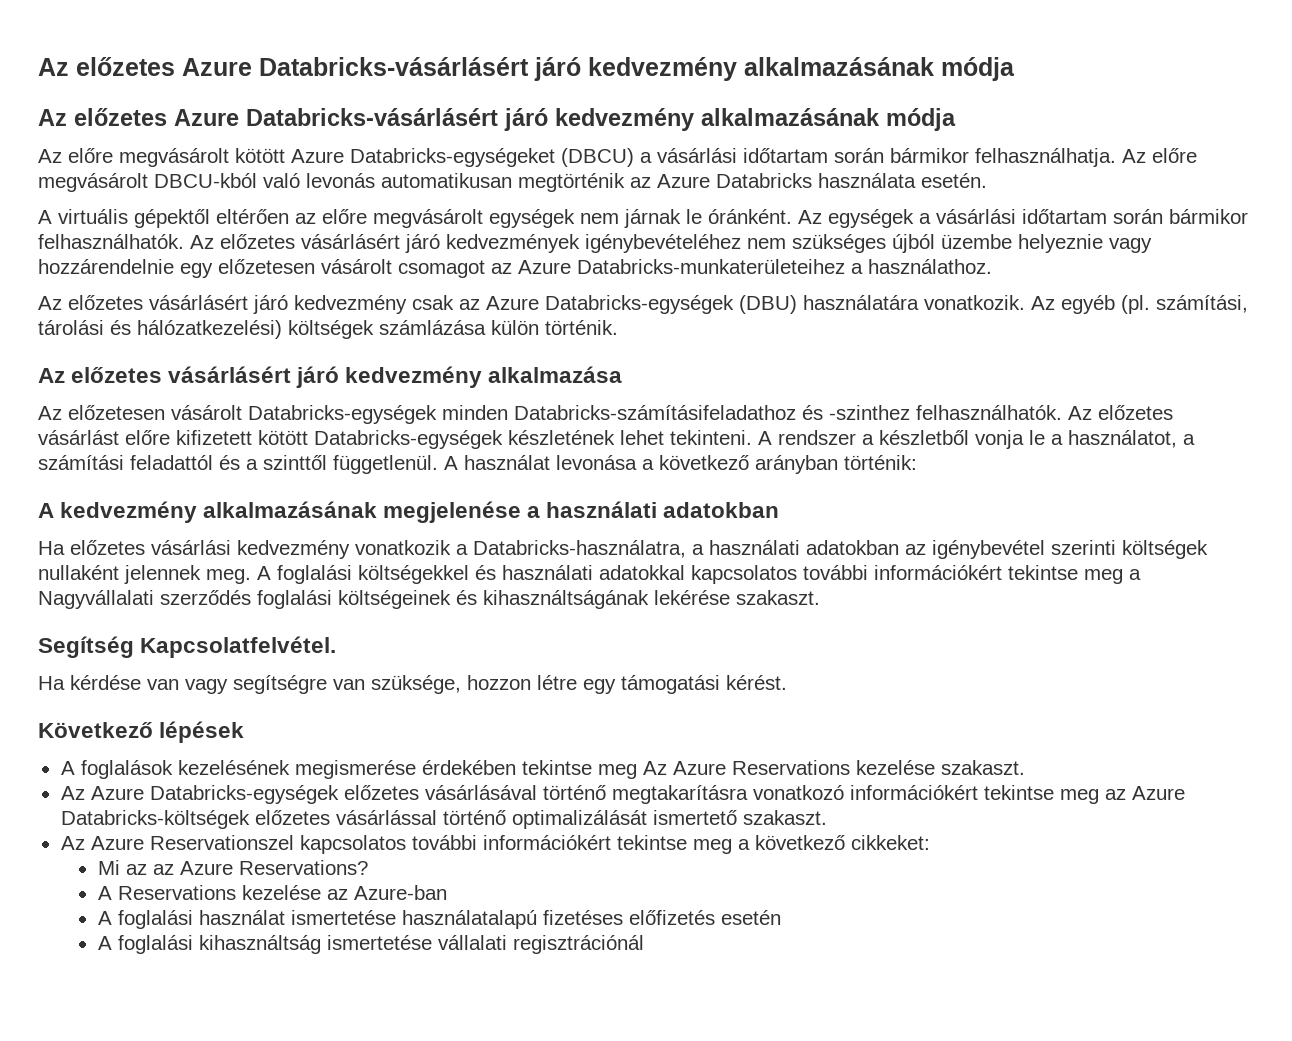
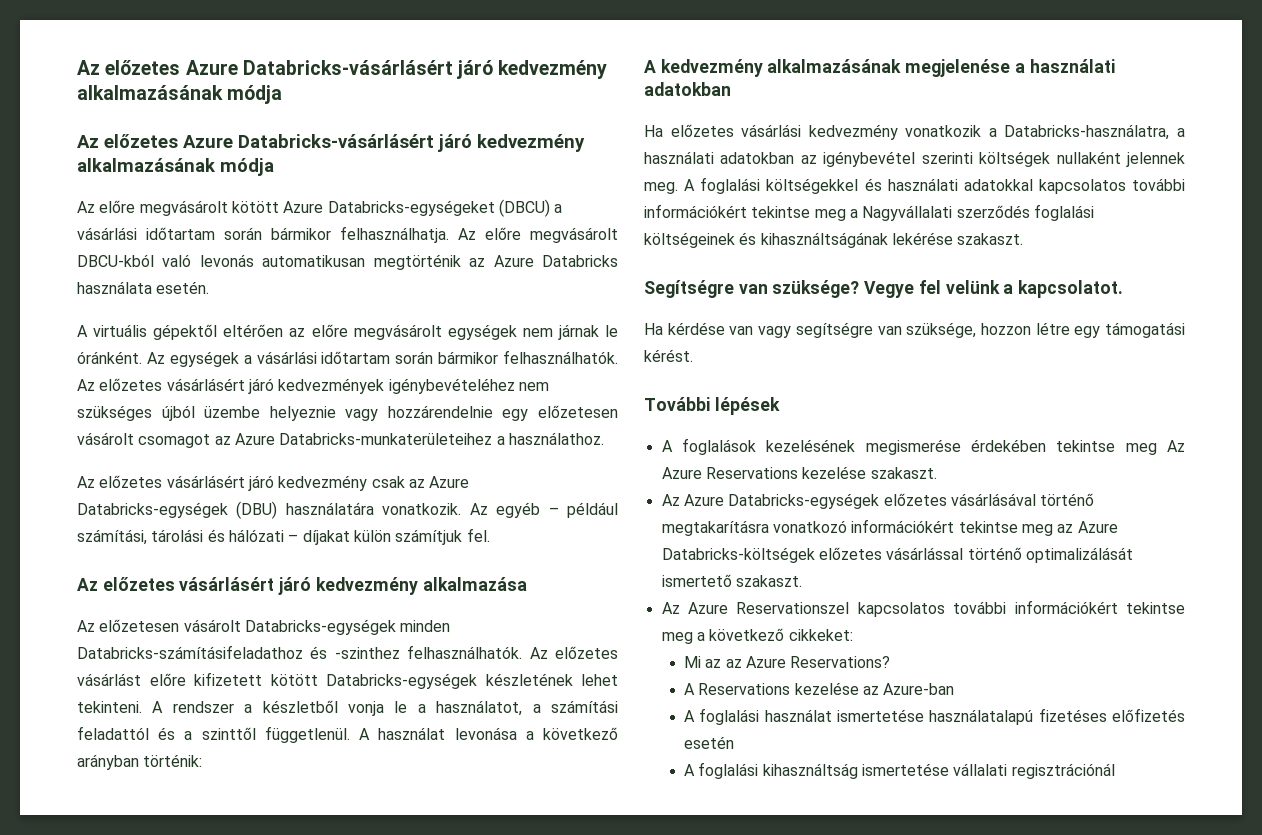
- Az egyéb (pl. számítási, tárolási és hálózatkezelési) költségek számlázása külön történik.
+ Az egyéb – például számítási, tárolási és hálózati – díjakat külön számítjuk fel.
- Segítség Kapcsolatfelvétel.
+ Segítségre van szüksége? Vegye fel velünk a kapcsolatot.
- Következő lépések
+ További lépések

